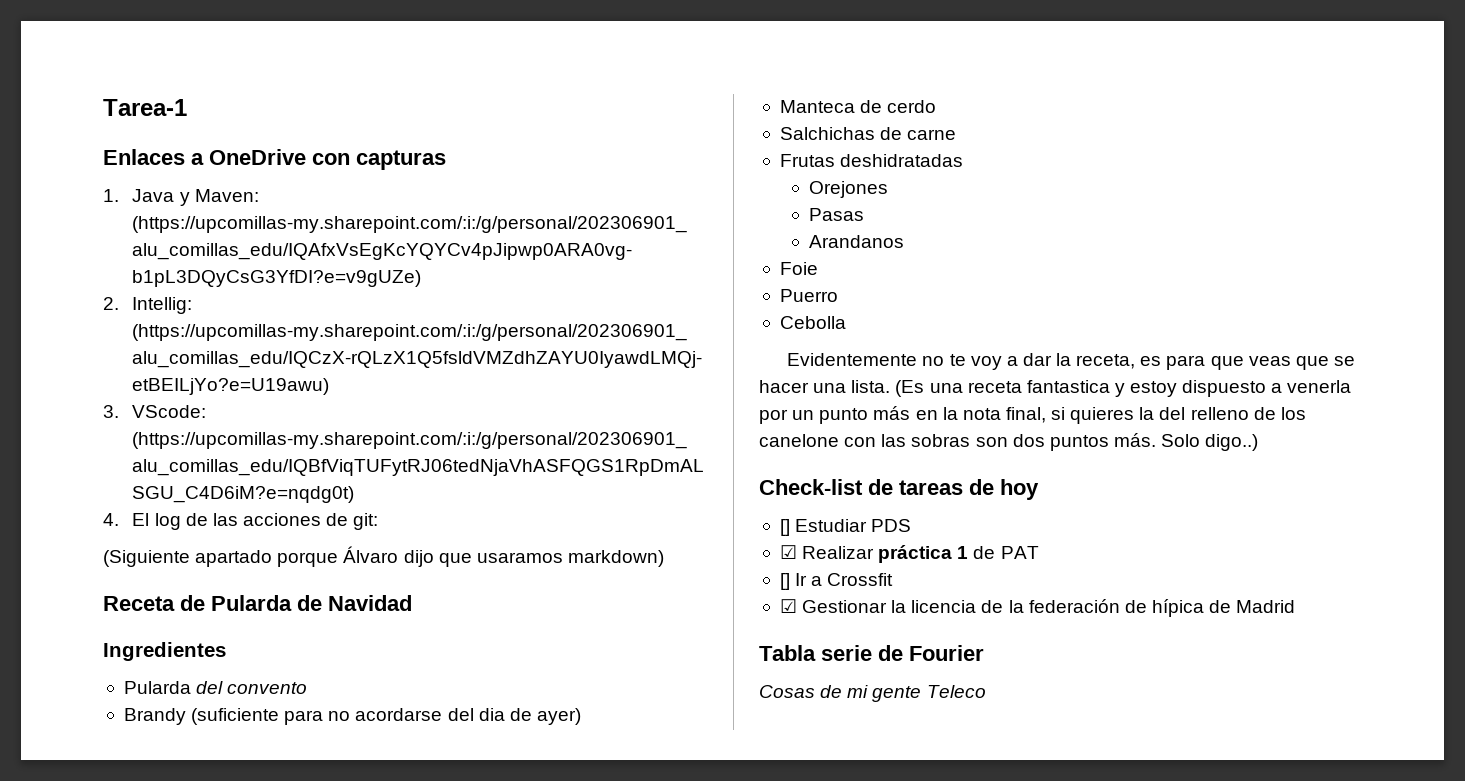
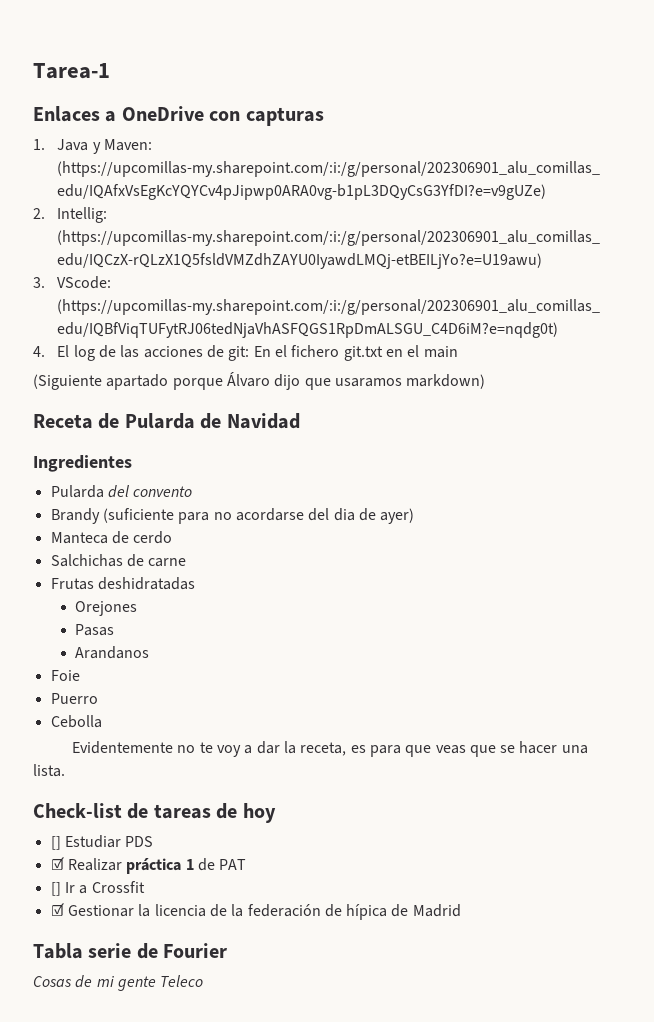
- 4. El log de las acciones de git:
+ 4. El log de las acciones de git: En el fichero git.txt en el main
- (Es una receta fantastica y estoy dispuesto a venerla por un punto más en la nota final, si quieres la del relleno de los canelone con las sobras son dos puntos más. Solo digo..)

